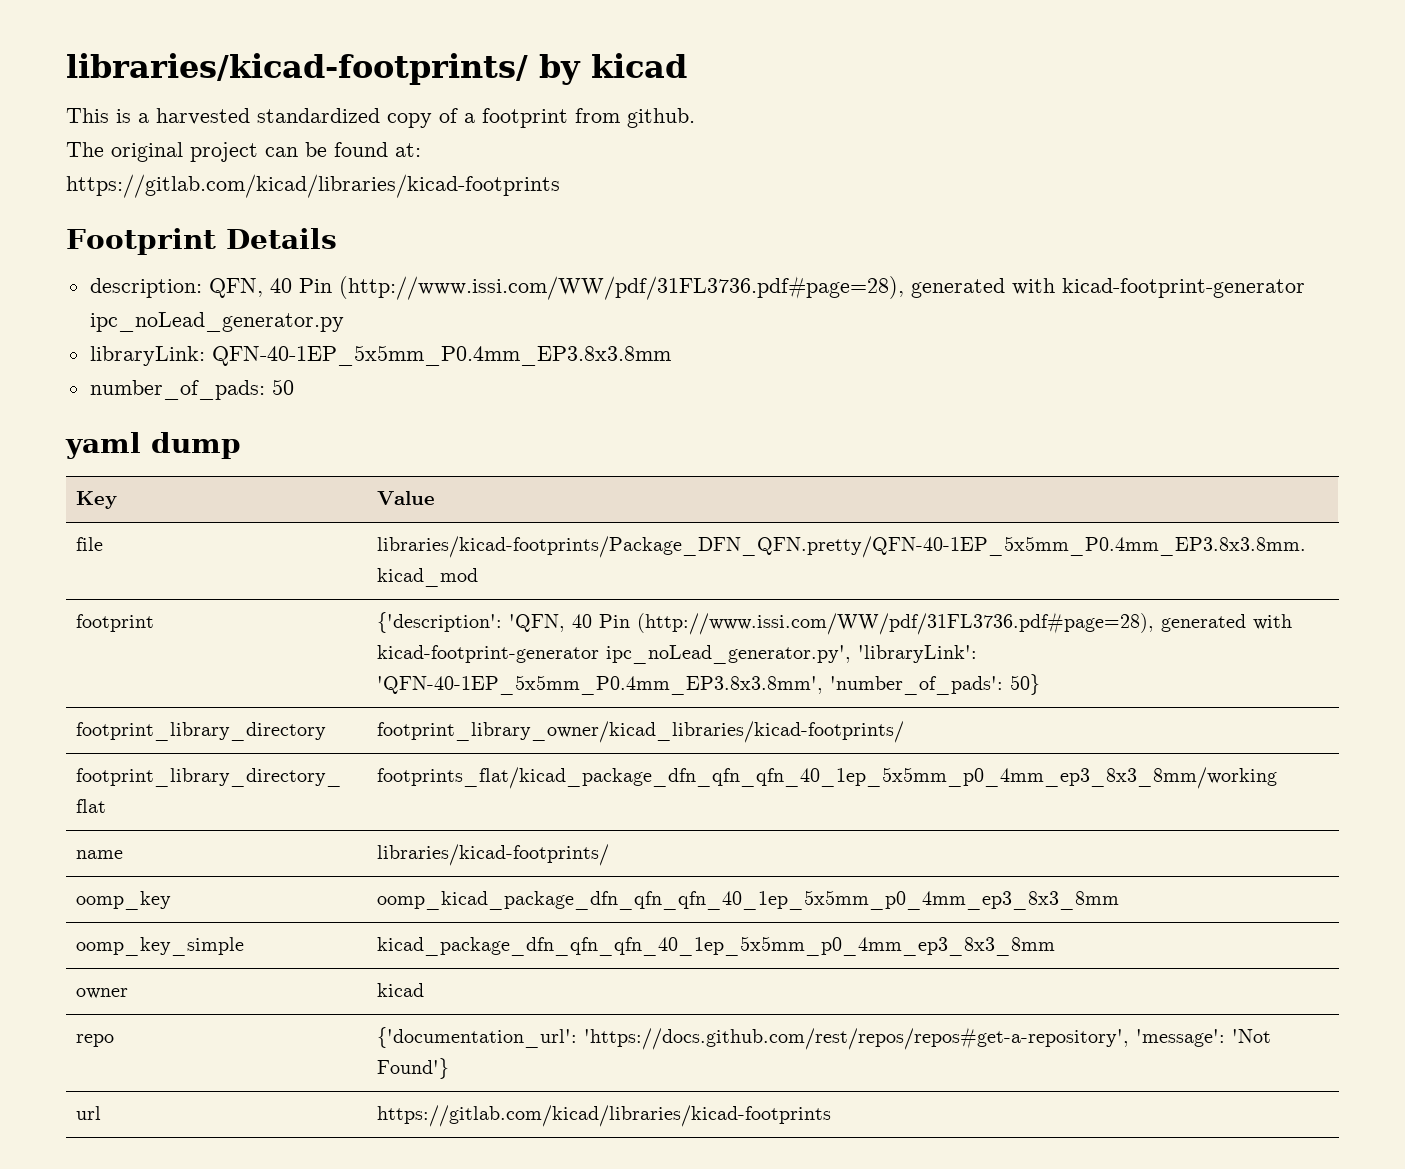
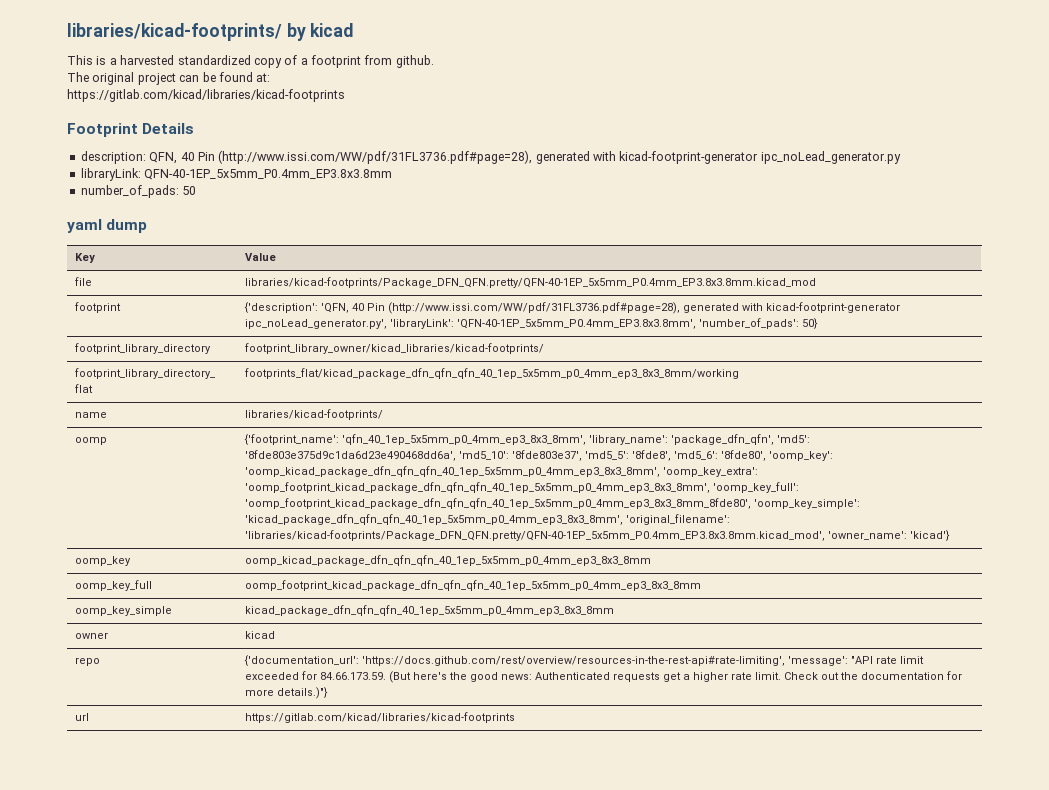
+ oomp | {'footprint_name': 'qfn_40_1ep_5x5mm_p0_4mm_ep3_8x3_8mm', 'library_name': 'package_dfn_qfn', 'md5': '8fde803e375d9c1da6d23e490468dd6a', 'md5_10': '8fde803e37', 'md5_5': '8fde8', 'md5_6': '8fde80', 'oomp_key': 'oomp_kicad_package_dfn_qfn_qfn_40_1ep_5x5mm_p0_4mm_ep3_8x3_8mm', 'oomp_key_extra': 'oomp_footprint_kicad_package_dfn_qfn_qfn_40_1ep_5x5mm_p0_4mm_ep3_8x3_8mm', 'oomp_key_full': 'oomp_footprint_kicad_package_dfn_qfn_qfn_40_1ep_5x5mm_p0_4mm_ep3_8x3_8mm_8fde80', 'oomp_key_simple': 'kicad_package_dfn_qfn_qfn_40_1ep_5x5mm_p0_4mm_ep3_8x3_8mm', 'original_filename': 'libraries/kicad-footprints/Package_DFN_QFN.pretty/QFN-40-1EP_5x5mm_P0.4mm_EP3.8x3.8mm.kicad_mod', 'owner_name': 'kicad'}
+ oomp_key_full | oomp_footprint_kicad_package_dfn_qfn_qfn_40_1ep_5x5mm_p0_4mm_ep3_8x3_8mm
- repo | {'documentation_url': 'https://docs.github.com/rest/repos/repos#get-a-repository', 'message': 'Not Found'}
+ repo | {'documentation_url': 'https://docs.github.com/rest/overview/resources-in-the-rest-api#rate-limiting', 'message': "API rate limit exceeded for 84.66.173.59. (But here's the good news: Authenticated requests get a higher rate limit. Check out the documentation for more details.)"}

